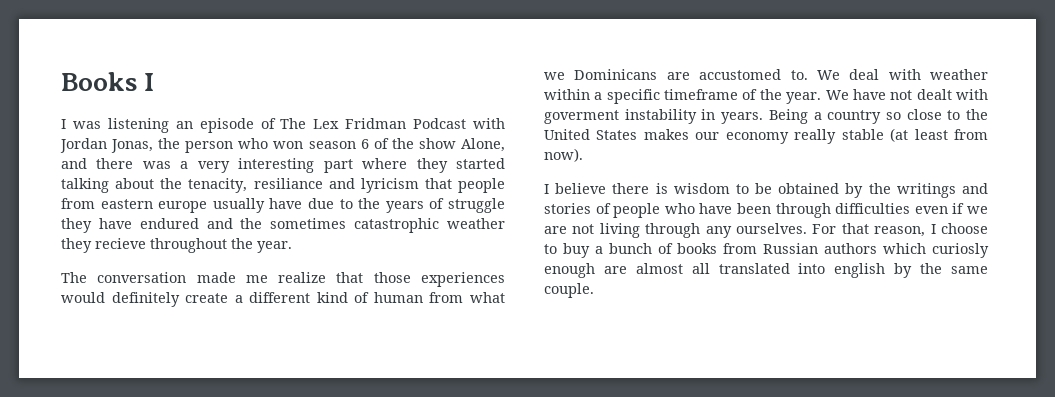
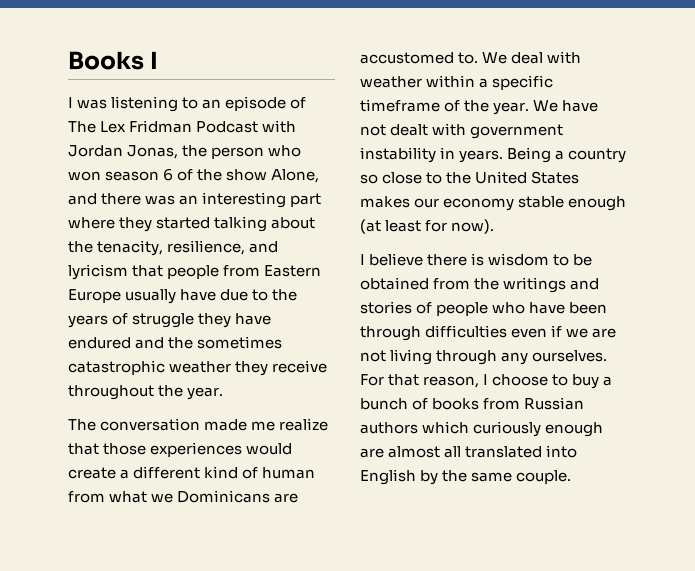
- I was listening an episode of The Lex Fridman Podcast with Jordan Jonas, the person who won season 6 of the show Alone, and there was a very interesting part where they started talking about the tenacity, resiliance and lyricism that people from eastern europe usually have due to the years of struggle they have endured and the sometimes catastrophic weather they recieve throughout the year.
+ I was listening to an episode of The Lex Fridman Podcast with Jordan Jonas, the person who won season 6 of the show Alone, and there was an interesting part where they started talking about the tenacity, resilience, and lyricism that people from Eastern Europe usually have due to the years of struggle they have endured and the sometimes catastrophic weather they receive throughout the year.
- The conversation made me realize that those experiences would definitely create a different kind of human from what we Dominicans are accustomed to.
+ The conversation made me realize that those experiences would create a different kind of human from what we Dominicans are accustomed to.
- We have not dealt with goverment instability in years.
+ We have not dealt with government instability in years.
- Being a country so close to the United States makes our economy really stable (at least from now).
+ Being a country so close to the United States makes our economy stable enough (at least for now).
- I believe there is wisdom to be obtained by the writings and stories of people who have been through difficulties even if we are not living through any ourselves.
+ I believe there is wisdom to be obtained from the writings and stories of people who have been through difficulties even if we are not living through any ourselves.
- For that reason, I choose to buy a bunch of books from Russian authors which curiosly enough are almost all translated into english by the same couple.
+ For that reason, I choose to buy a bunch of books from Russian authors which curiously enough are almost all translated into English by the same couple.

